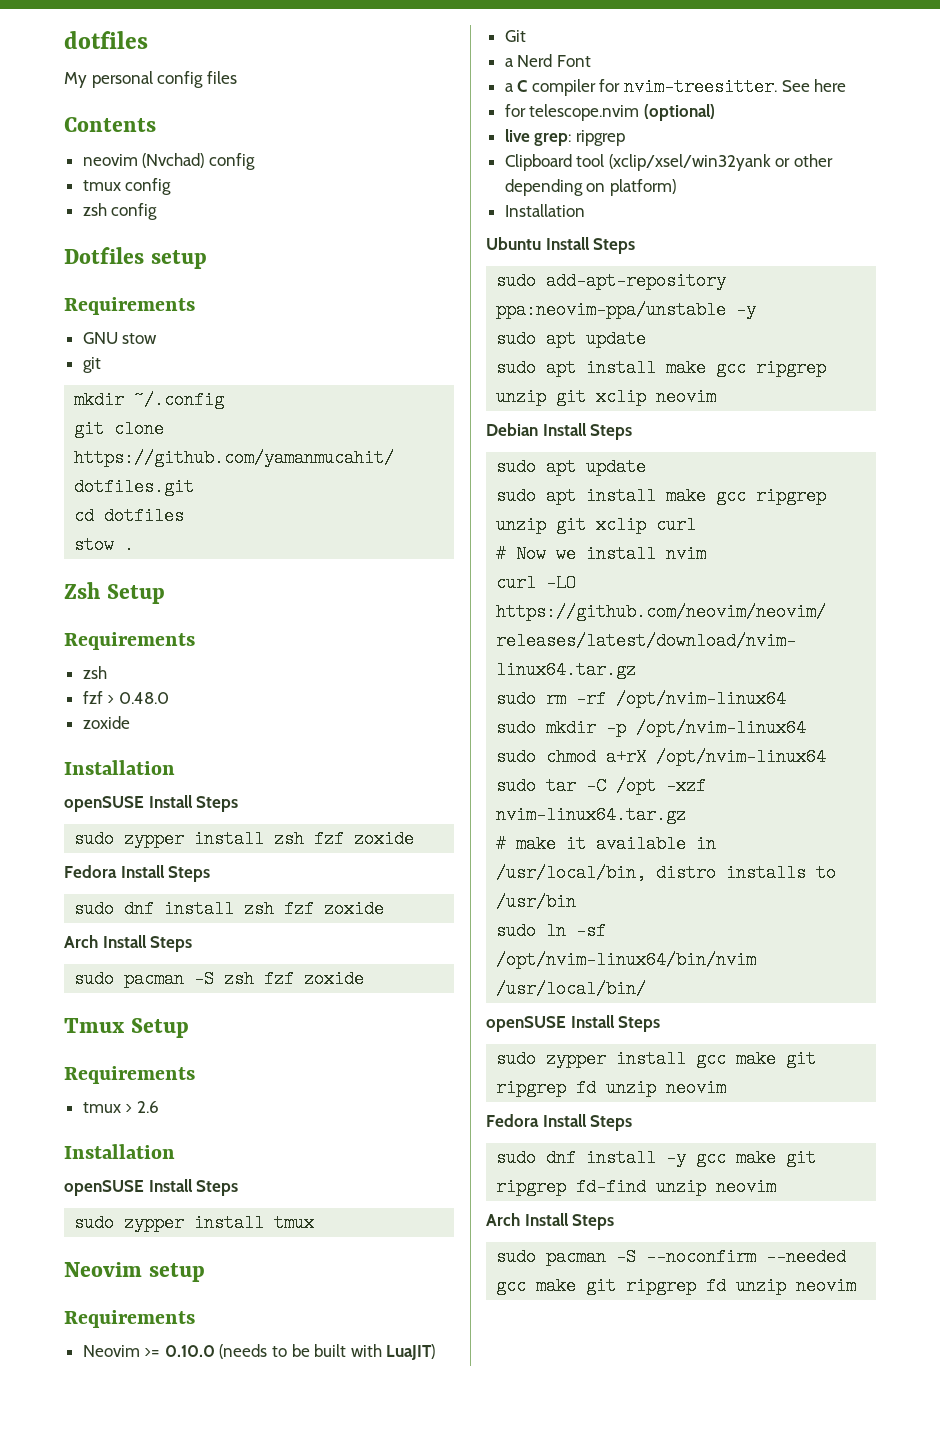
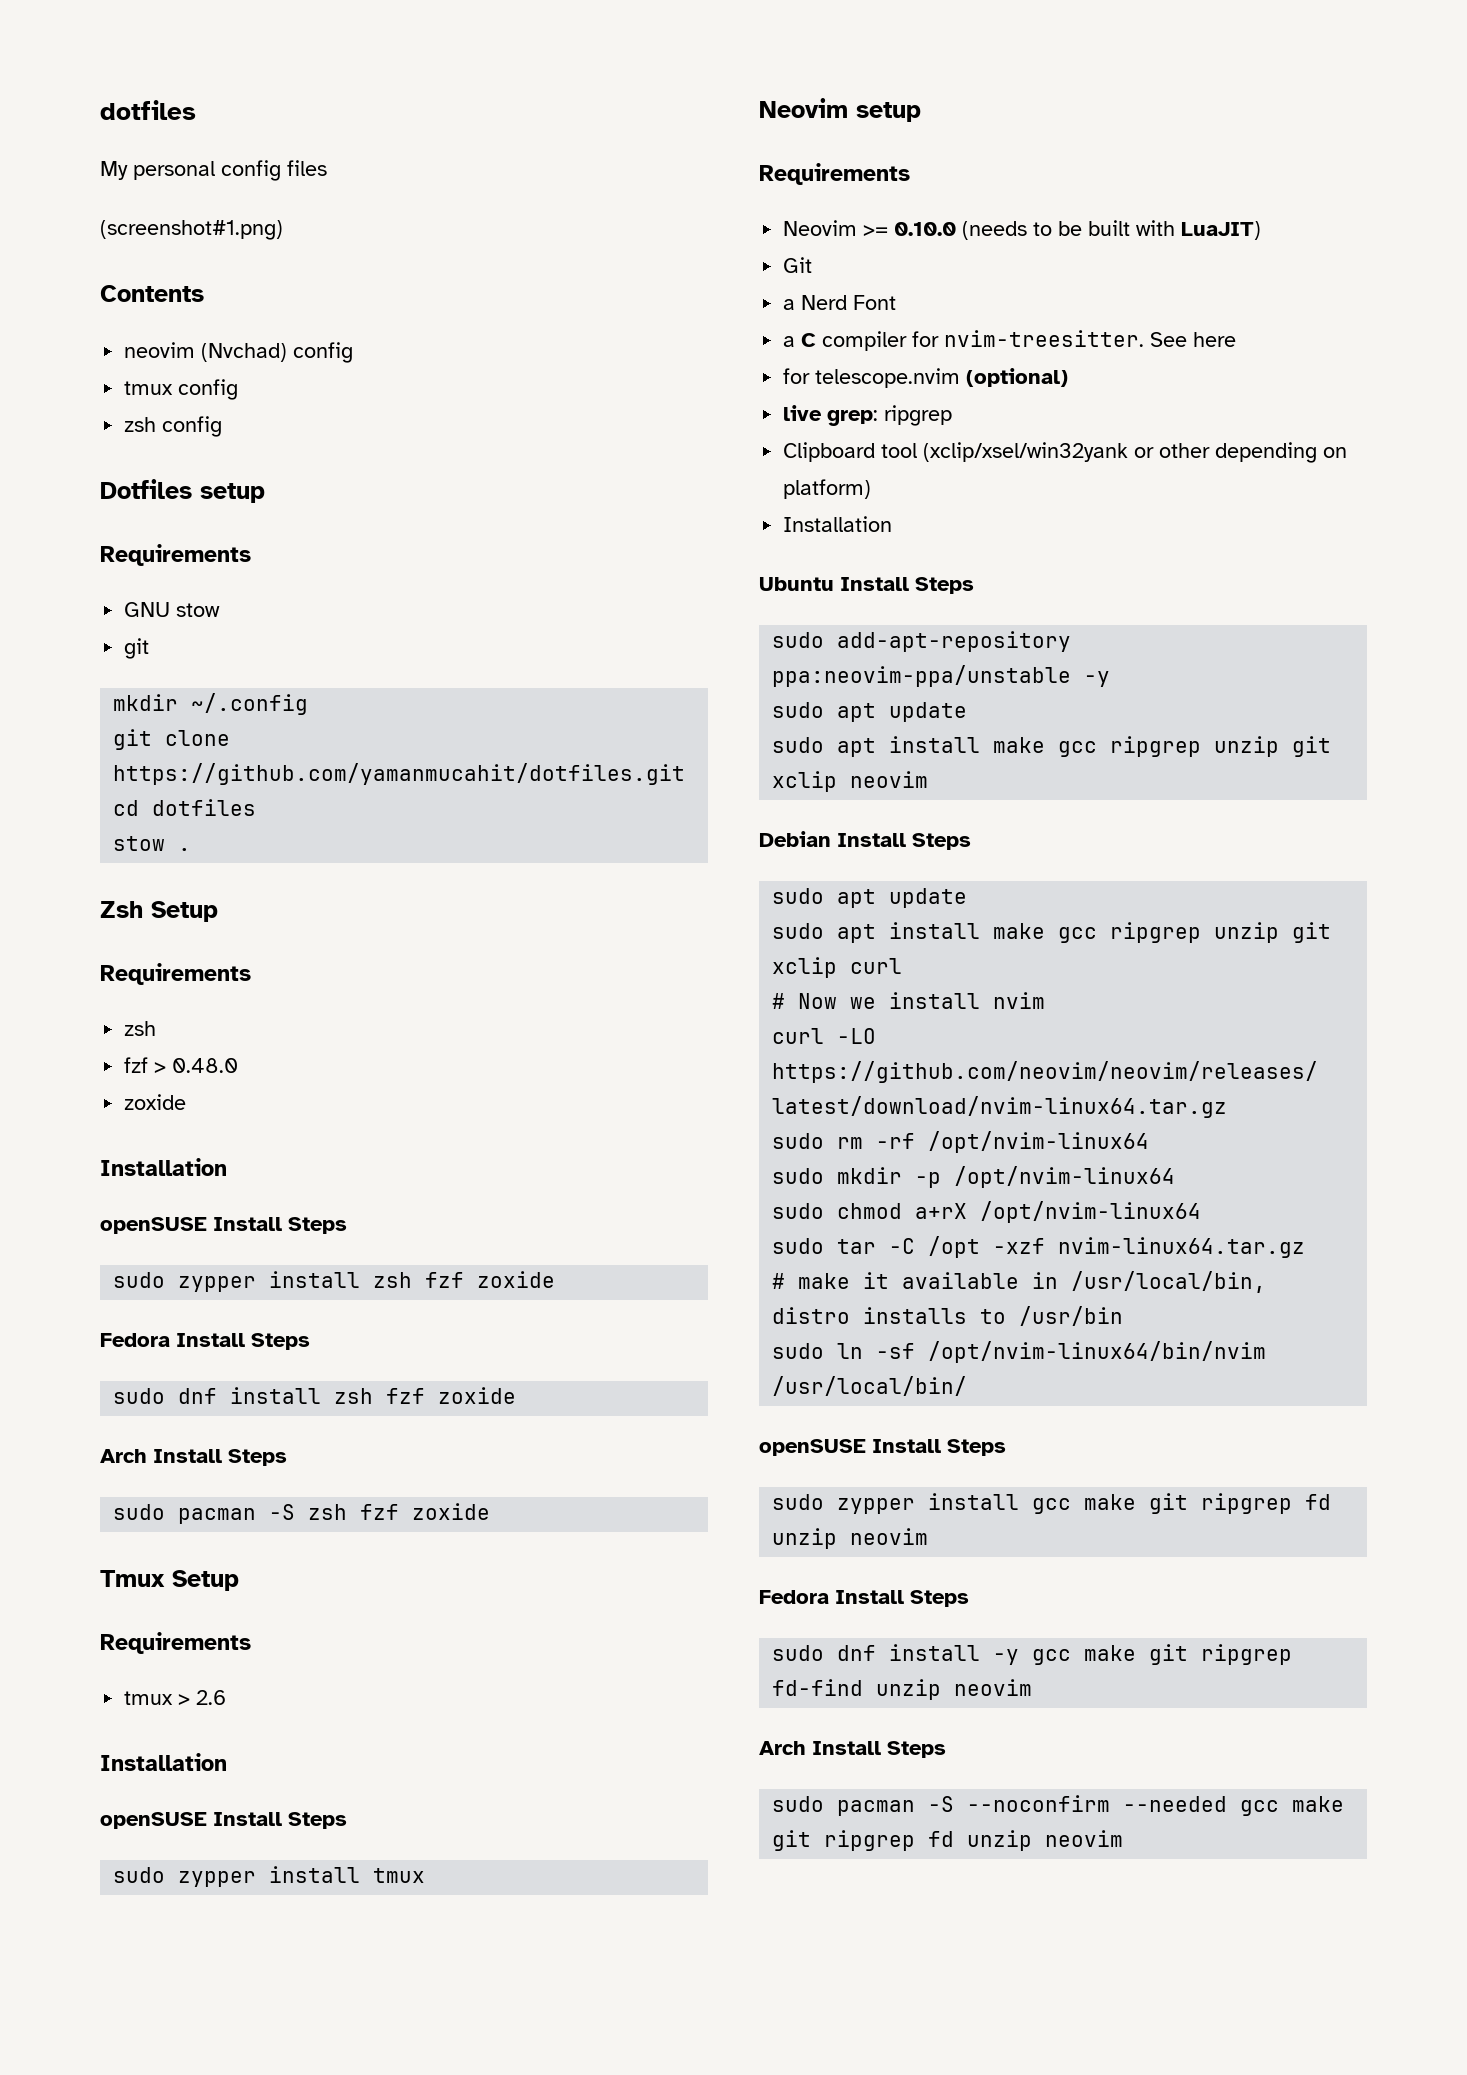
+ (screenshot#1.png)

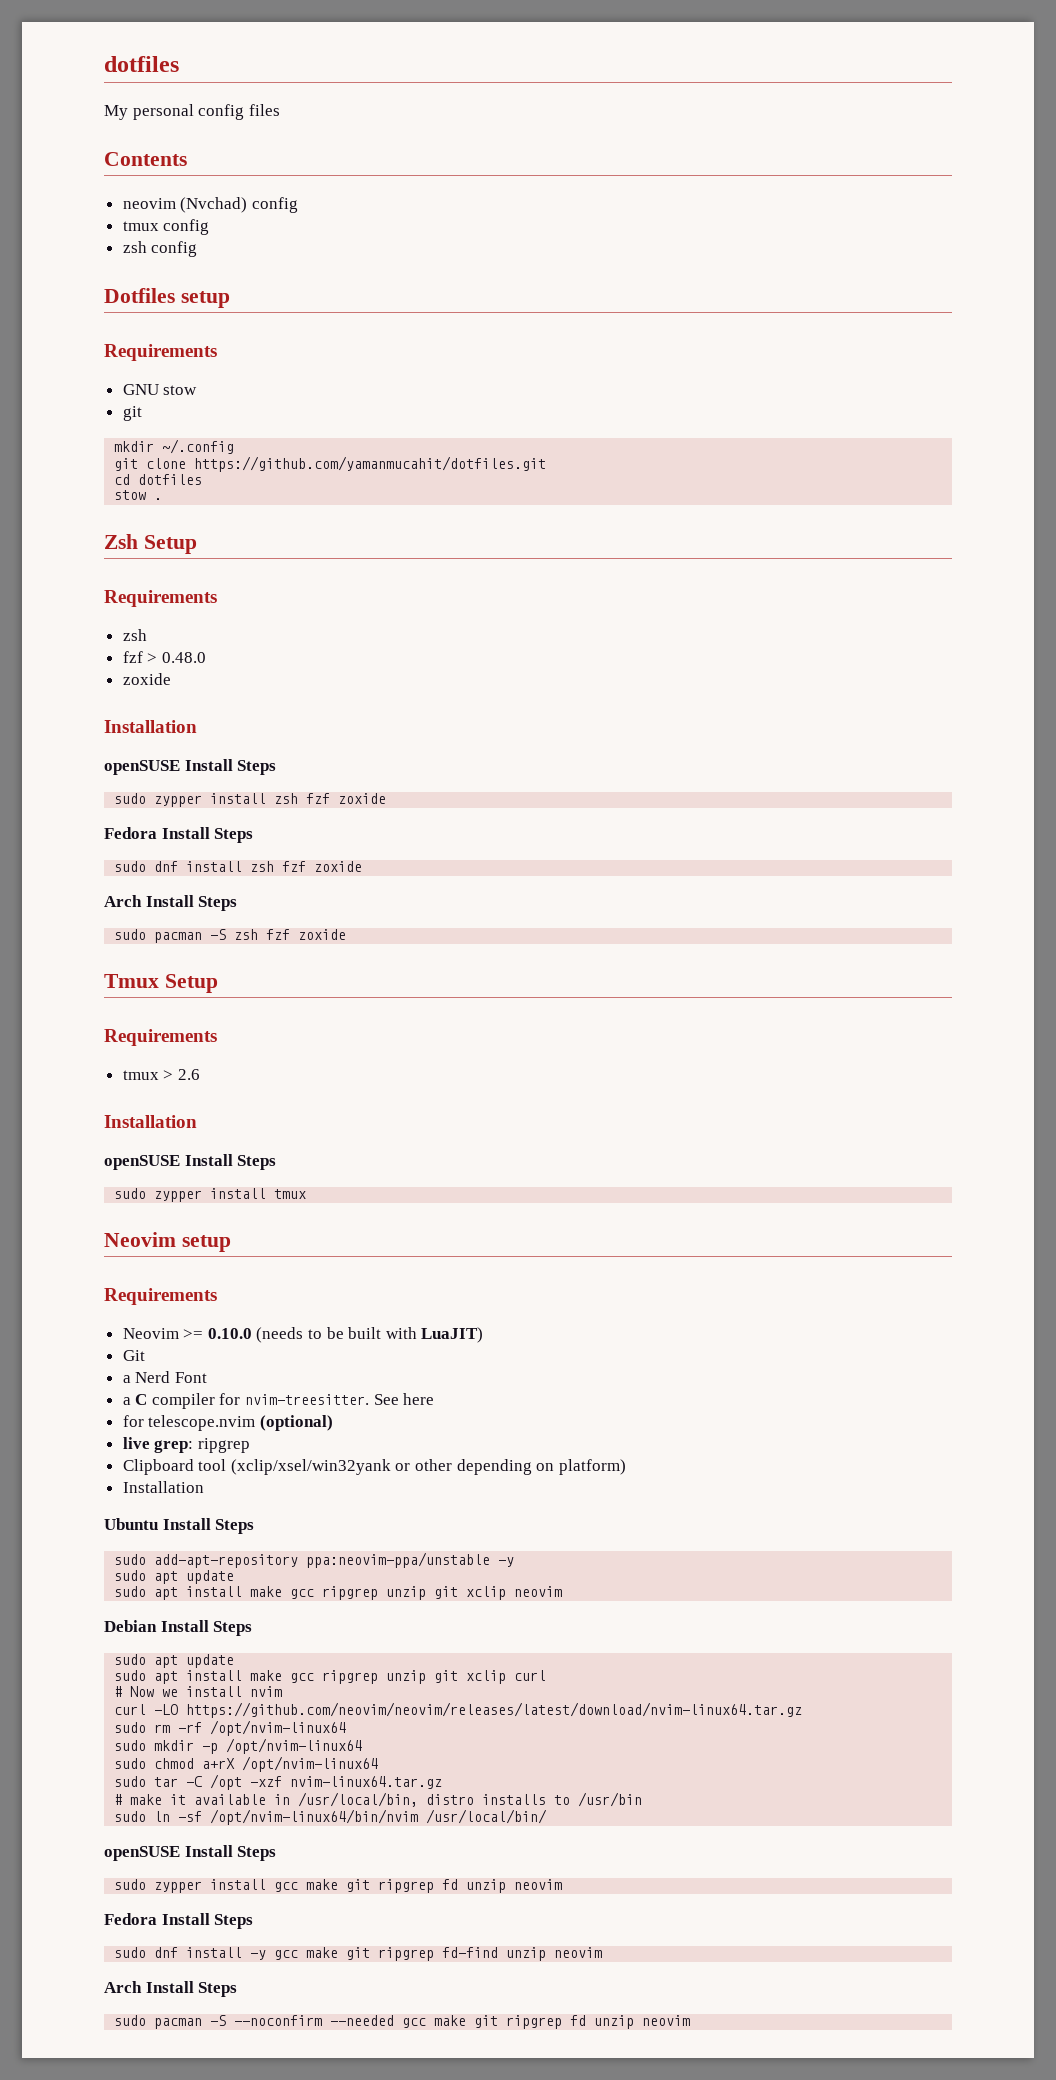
- (screenshot#1.png)

